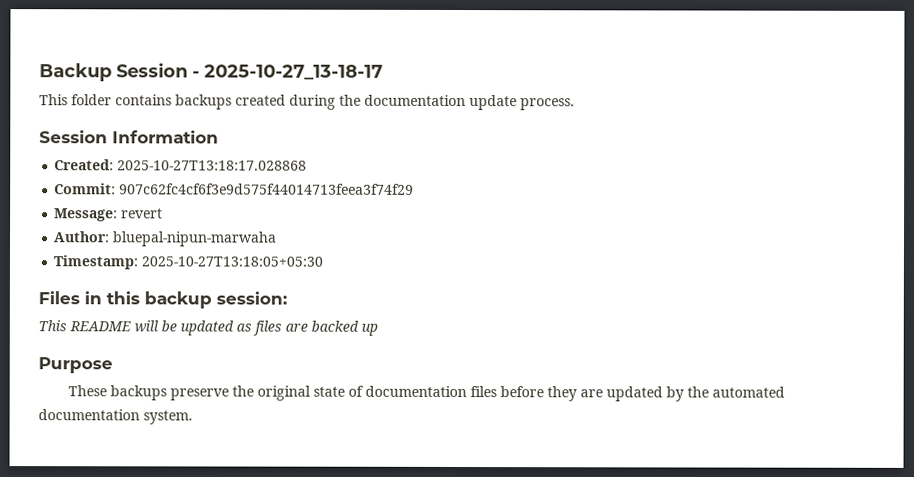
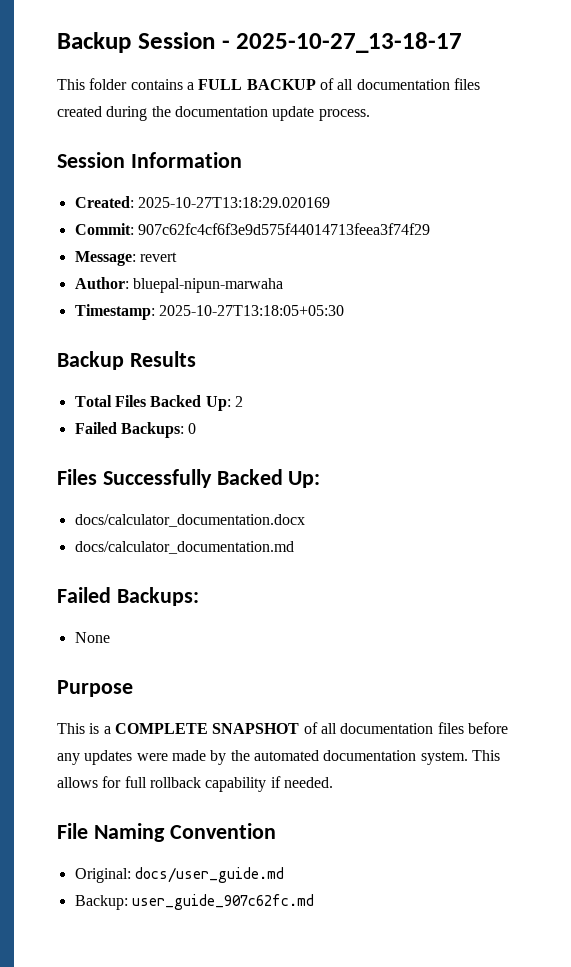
- This folder contains backups created during the documentation update process.
+ This folder contains a FULL BACKUP of all documentation files created during the documentation update process.
- Created: 2025-10-27T13:18:17.028868
+ Created: 2025-10-27T13:18:29.020169
- Files in this backup session:
- This README will be updated as files are backed up
+ Backup Results
+ Total Files Backed Up: 2
+ Failed Backups: 0
+ Files Successfully Backed Up:
+ docs/calculator_documentation.docx
+ docs/calculator_documentation.md
+ Failed Backups:
+ None
  Purpose
- These backups preserve the original state of documentation files before they are updated by the automated documentation system.
+ This is a COMPLETE SNAPSHOT of all documentation files before any updates were made by the automated documentation system.
+ This allows for full rollback capability if needed.
+ File Naming Convention
+ Original: docs/user_guide.md
+ Backup: user_guide_907c62fc.md

